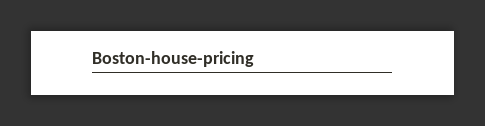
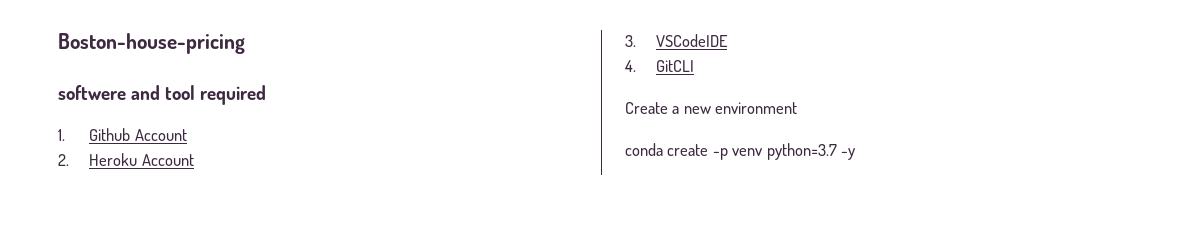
+ softwere and tool required
+ 1. Github Account
+ 2. Heroku Account
+ 3. VSCodeIDE
+ 4. GitCLI
+ Create a new environment
+ conda create -p venv python=3.7 -y

